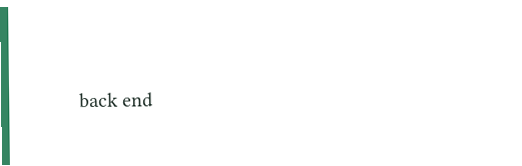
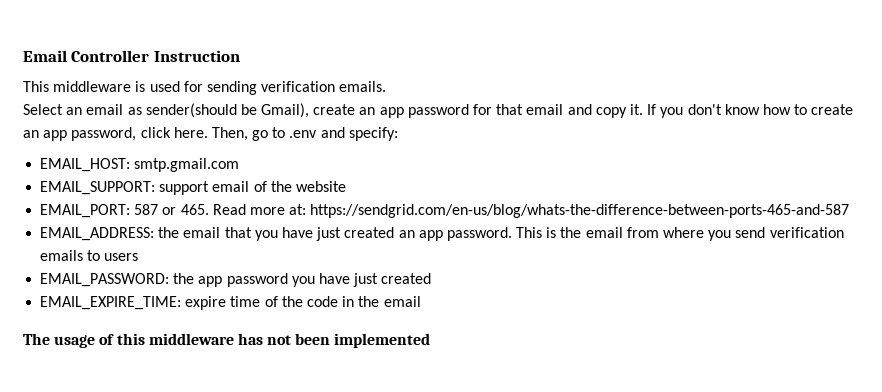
- back end
+ Email Controller Instruction
+ This middleware is used for sending verification emails.
+ Select an email as sender(should be Gmail), create an app password for that email and copy it. If you don't know how to create an app password, click here. Then, go to .env and specify:
+ EMAIL_HOST: smtp.gmail.com
+ EMAIL_SUPPORT: support email of the website
+ EMAIL_PORT: 587 or 465. Read more at: https://sendgrid.com/en-us/blog/whats-the-difference-between-ports-465-and-587
+ EMAIL_ADDRESS: the email that you have just created an app password. This is the email from where you send verification emails to users
+ EMAIL_PASSWORD: the app password you have just created
+ EMAIL_EXPIRE_TIME: expire time of the code in the email
+ The usage of this middleware has not been implemented

